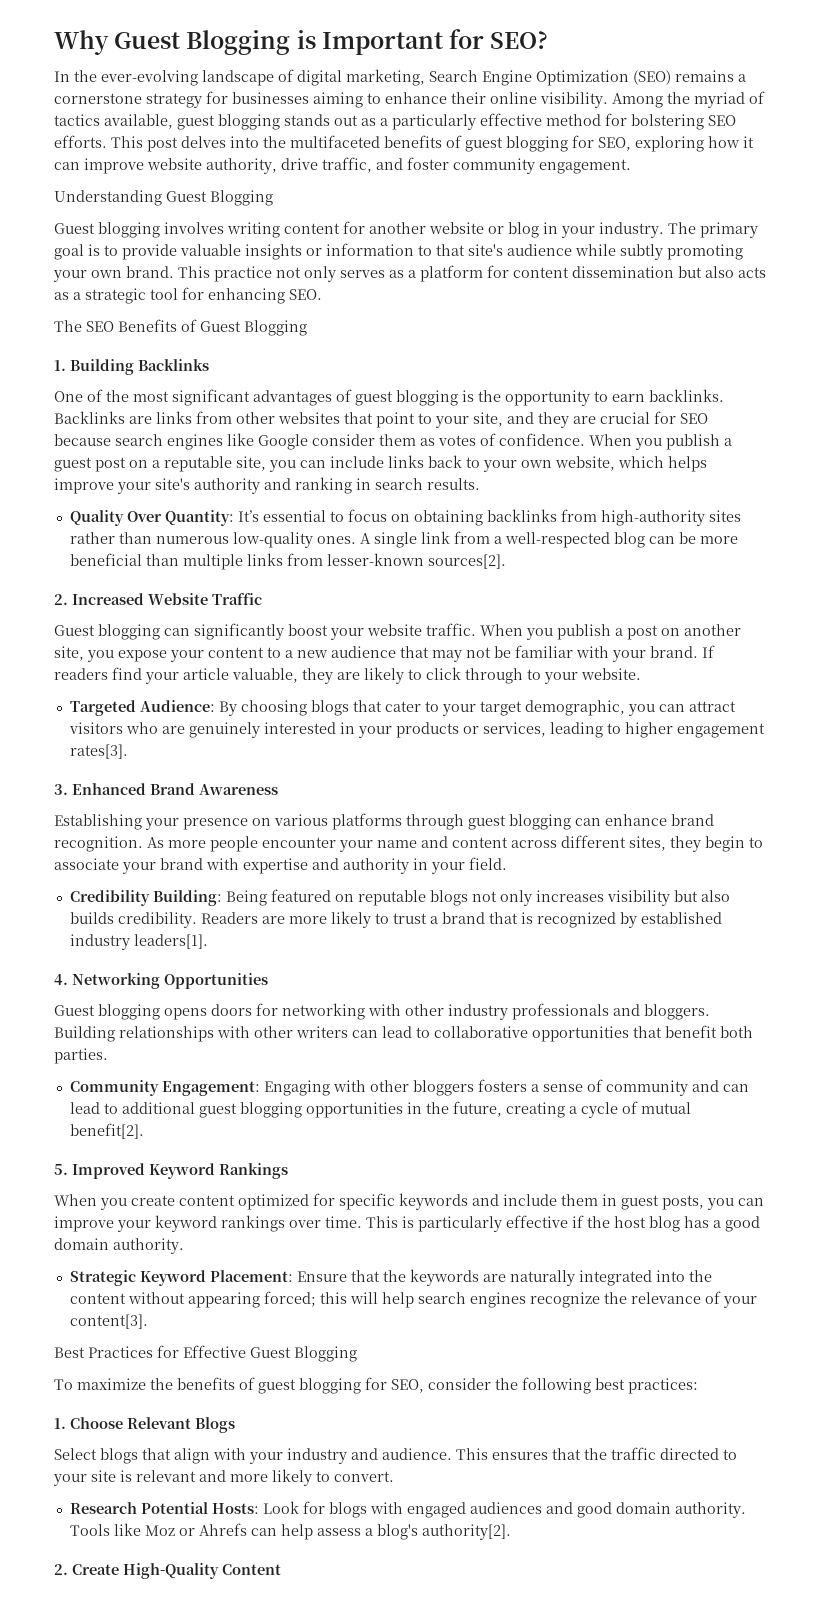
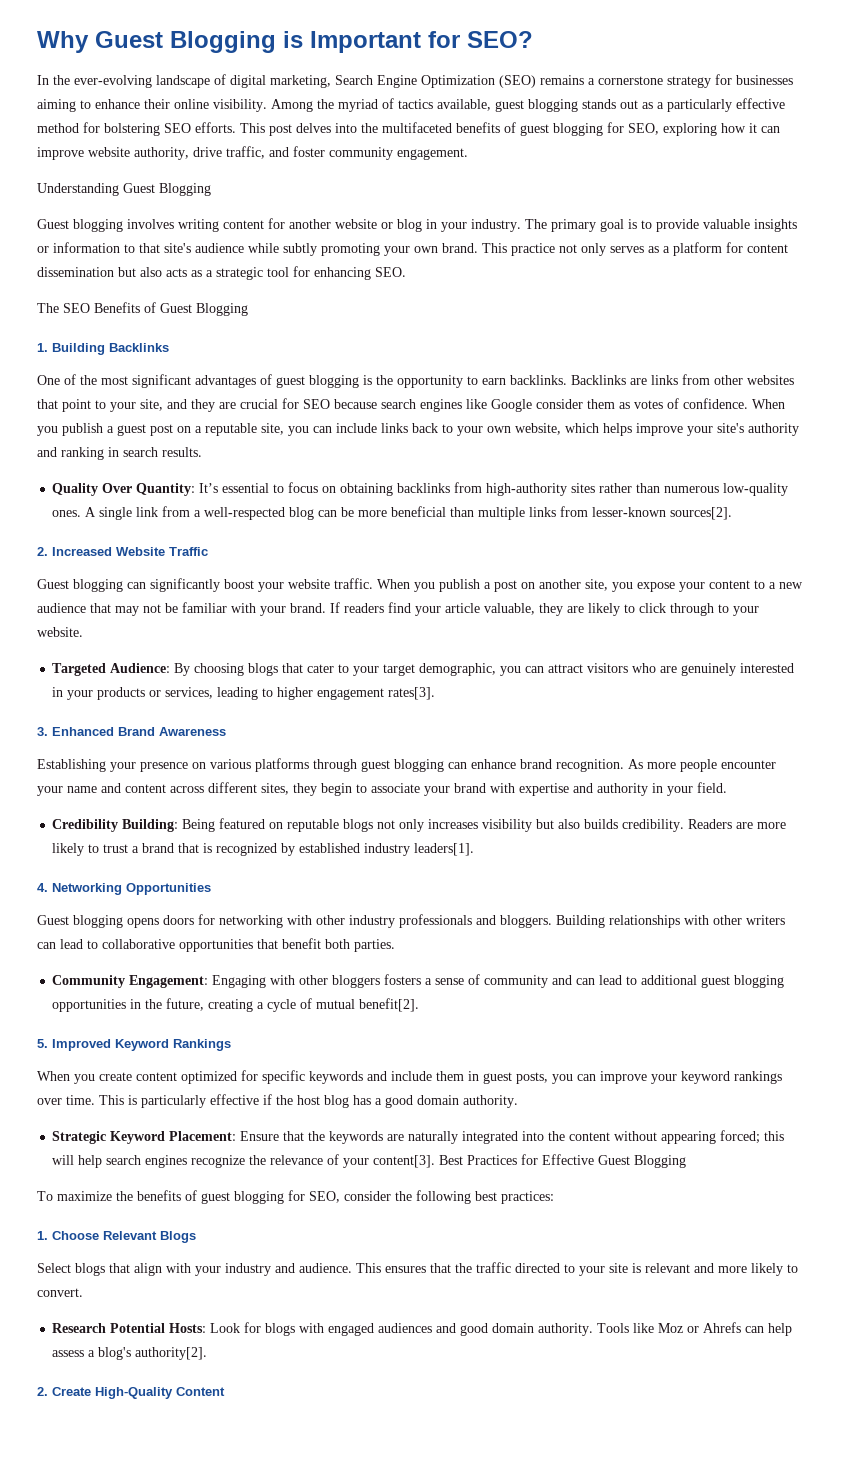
- Strategic Keyword Placement: Ensure that the keywords are naturally integrated into the content without appearing forced; this will help search engines recognize the relevance of your content[3].
- Best Practices for Effective Guest Blogging
+ Strategic Keyword Placement: Ensure that the keywords are naturally integrated into the content without appearing forced; this will help search engines recognize the relevance of your content[3]. Best Practices for Effective Guest Blogging

